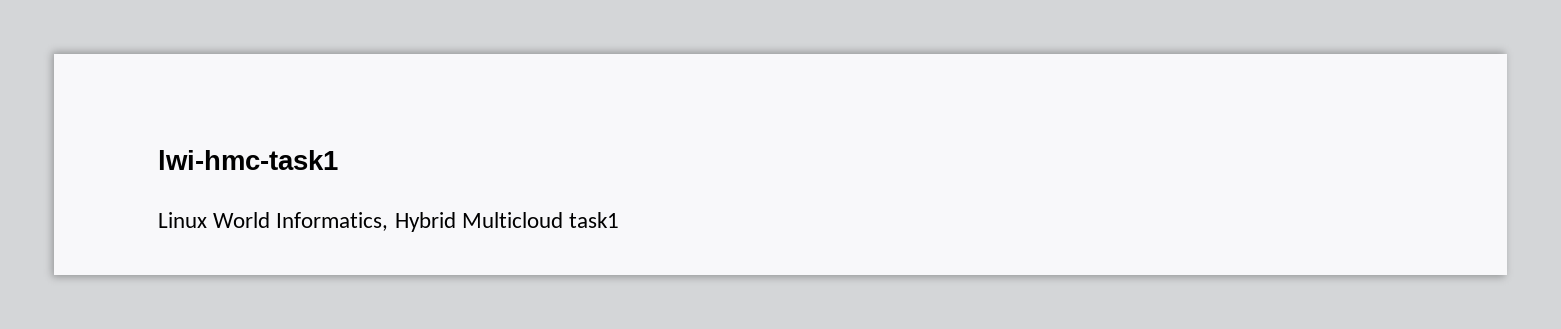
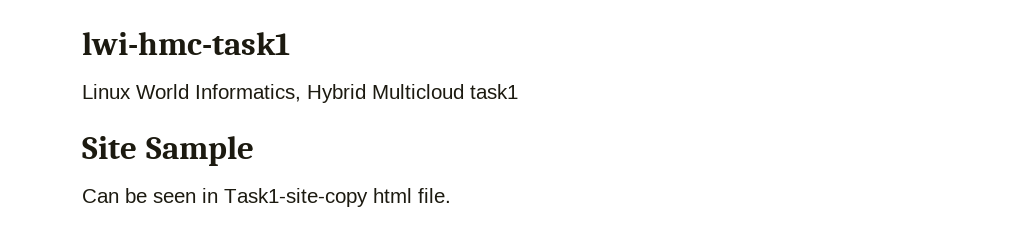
+ Site Sample
+ Can be seen in Task1-site-copy html file.

